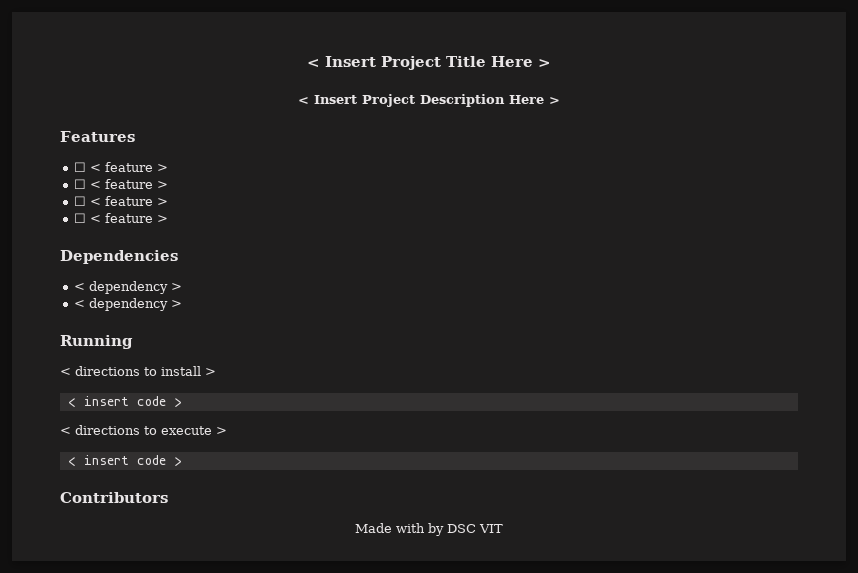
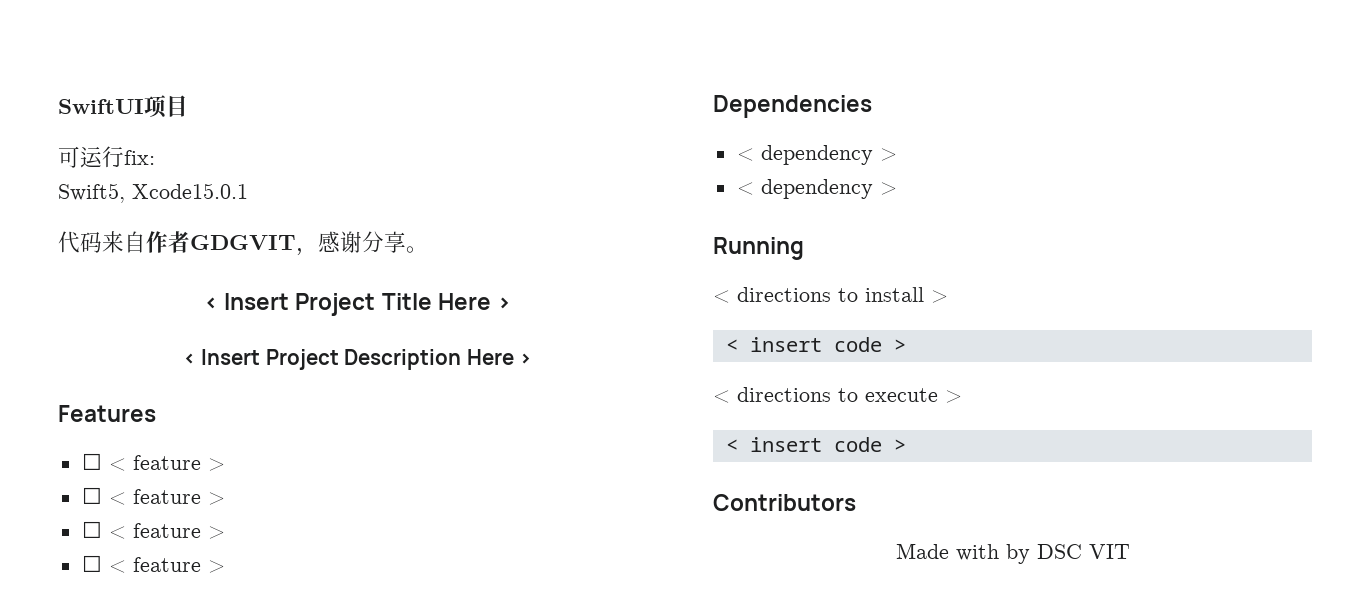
+ SwiftUI项目
+ 可运行fix:
+ Swift5, Xcode15.0.1
+ 代码来自作者GDGVIT，感谢分享。

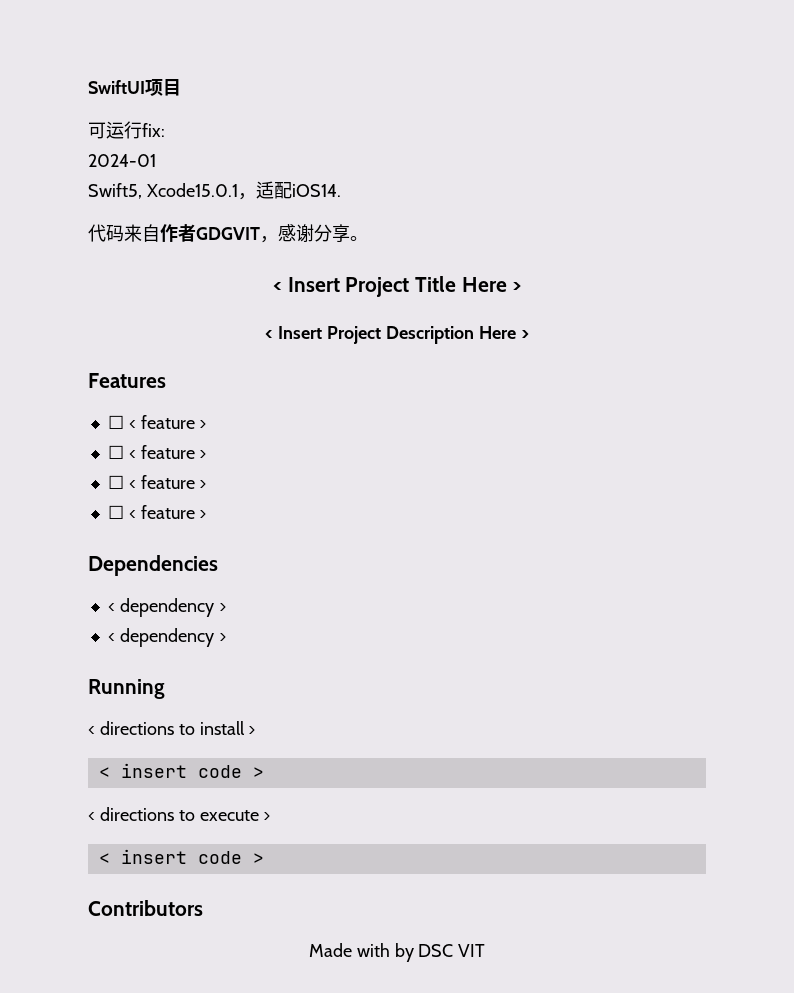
+ 2024-01
- Swift5, Xcode15.0.1
+ Swift5, Xcode15.0.1，适配iOS14.

